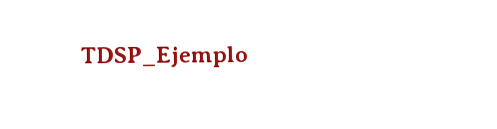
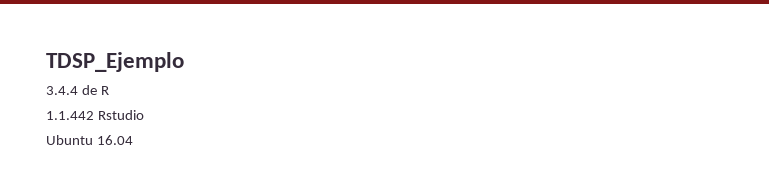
+ 3.4.4 de R
+ 1.1.442 Rstudio
+ Ubuntu 16.04

